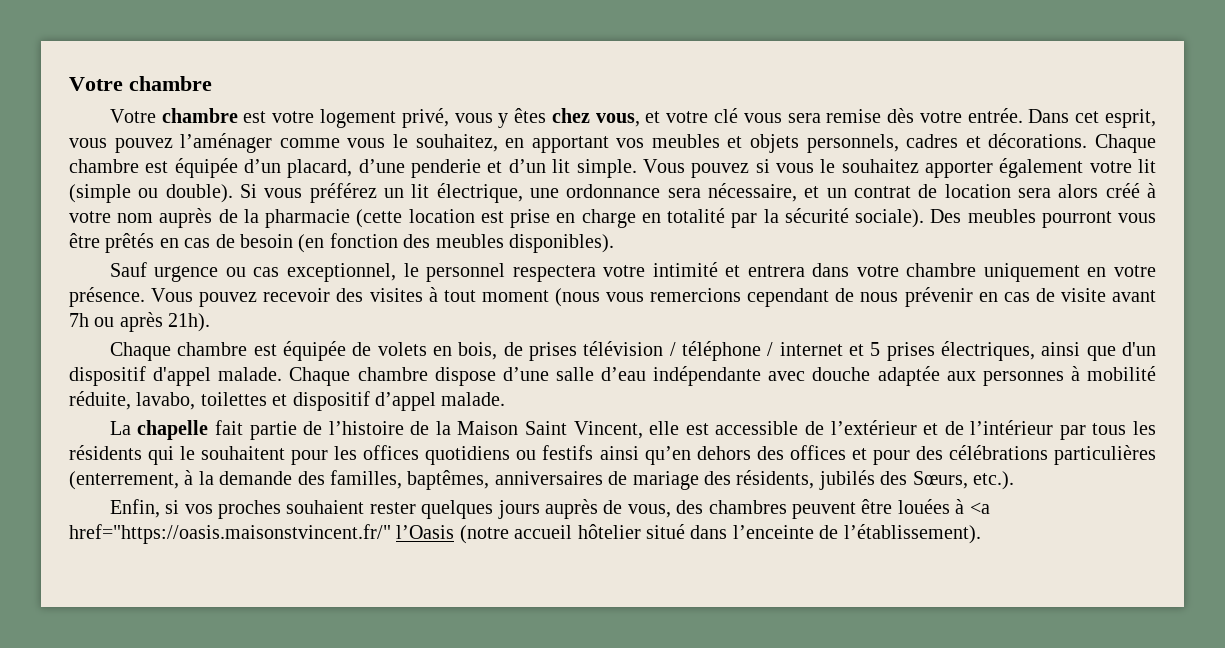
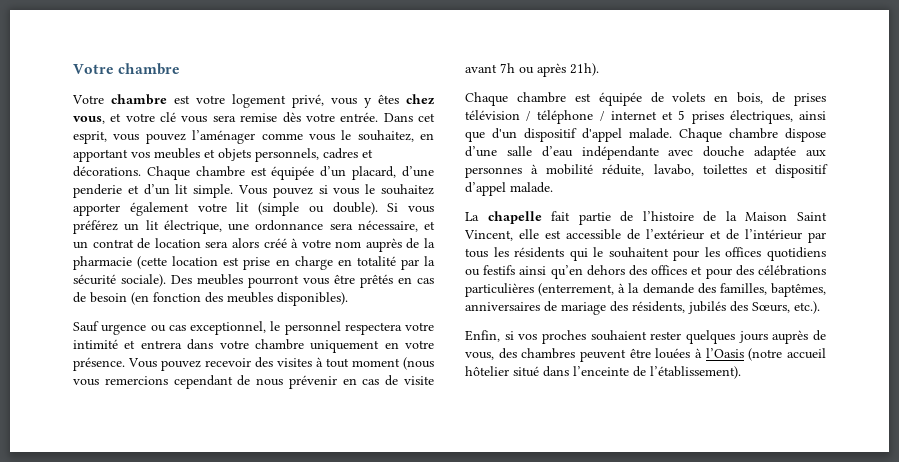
- Enfin, si vos proches souhaient rester quelques jours auprès de vous, des chambres peuvent être louées à <a href="https://oasis.maisonstvincent.fr/" l’Oasis (notre accueil hôtelier situé dans l’enceinte de l’établissement).
+ Enfin, si vos proches souhaient rester quelques jours auprès de vous, des chambres peuvent être louées à l’Oasis (notre accueil hôtelier situé dans l’enceinte de l’établissement).

